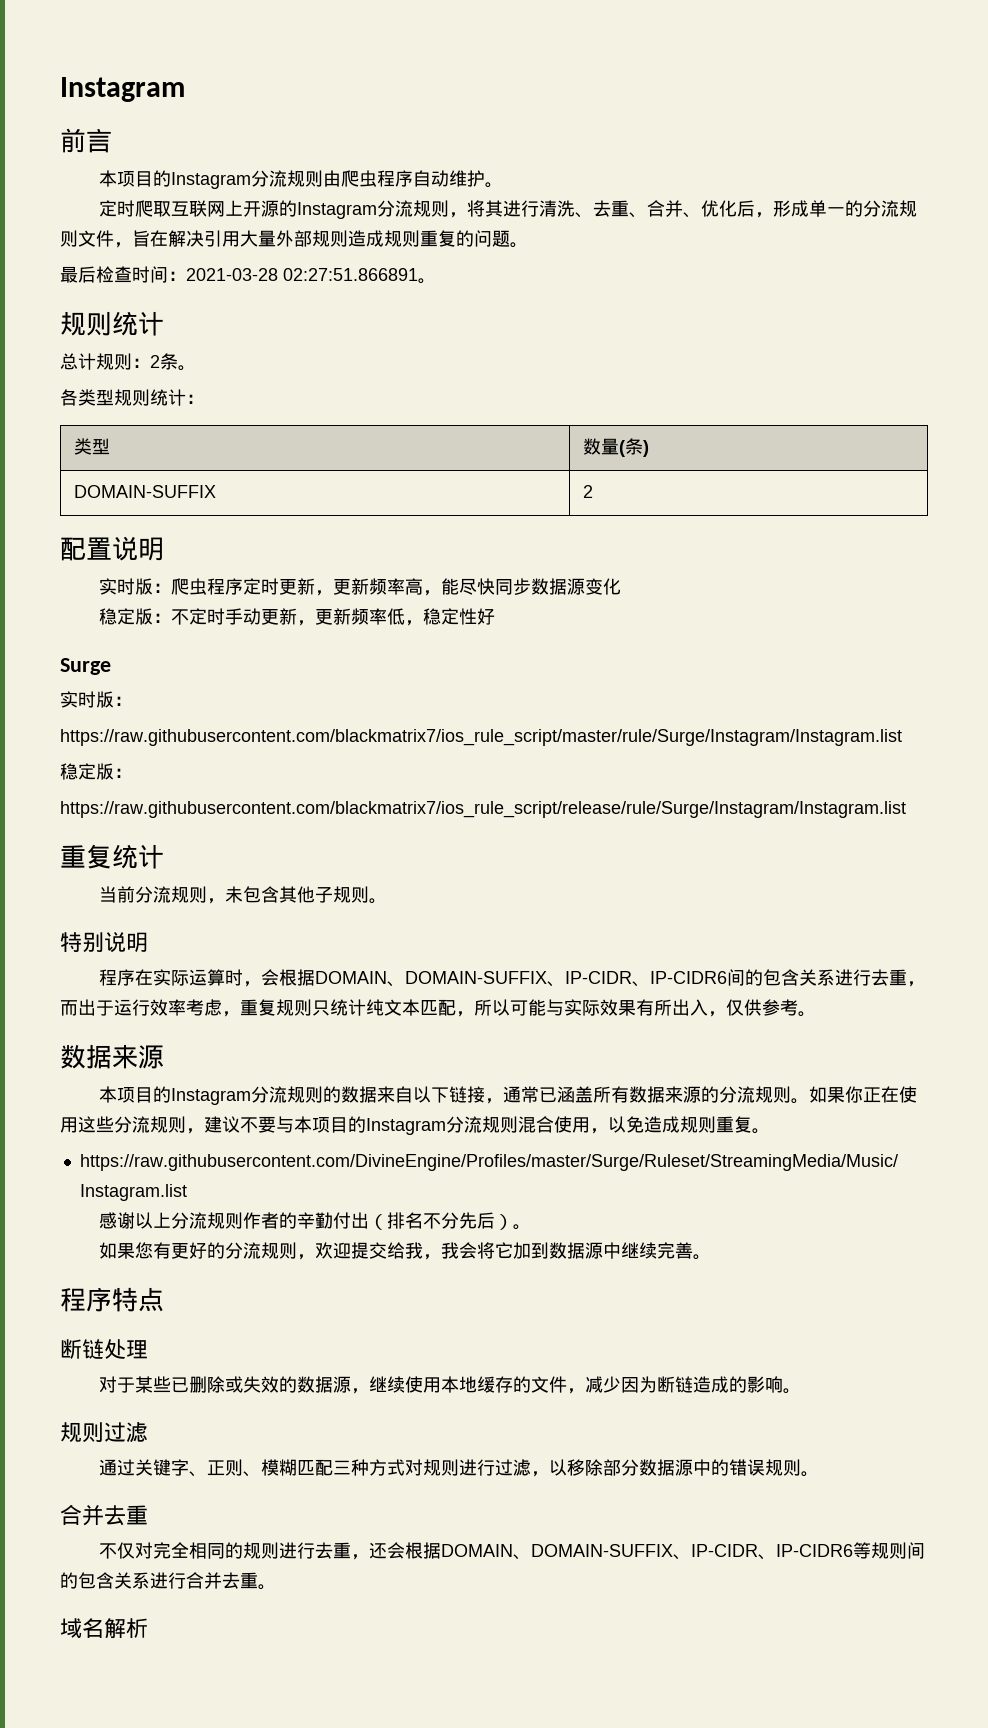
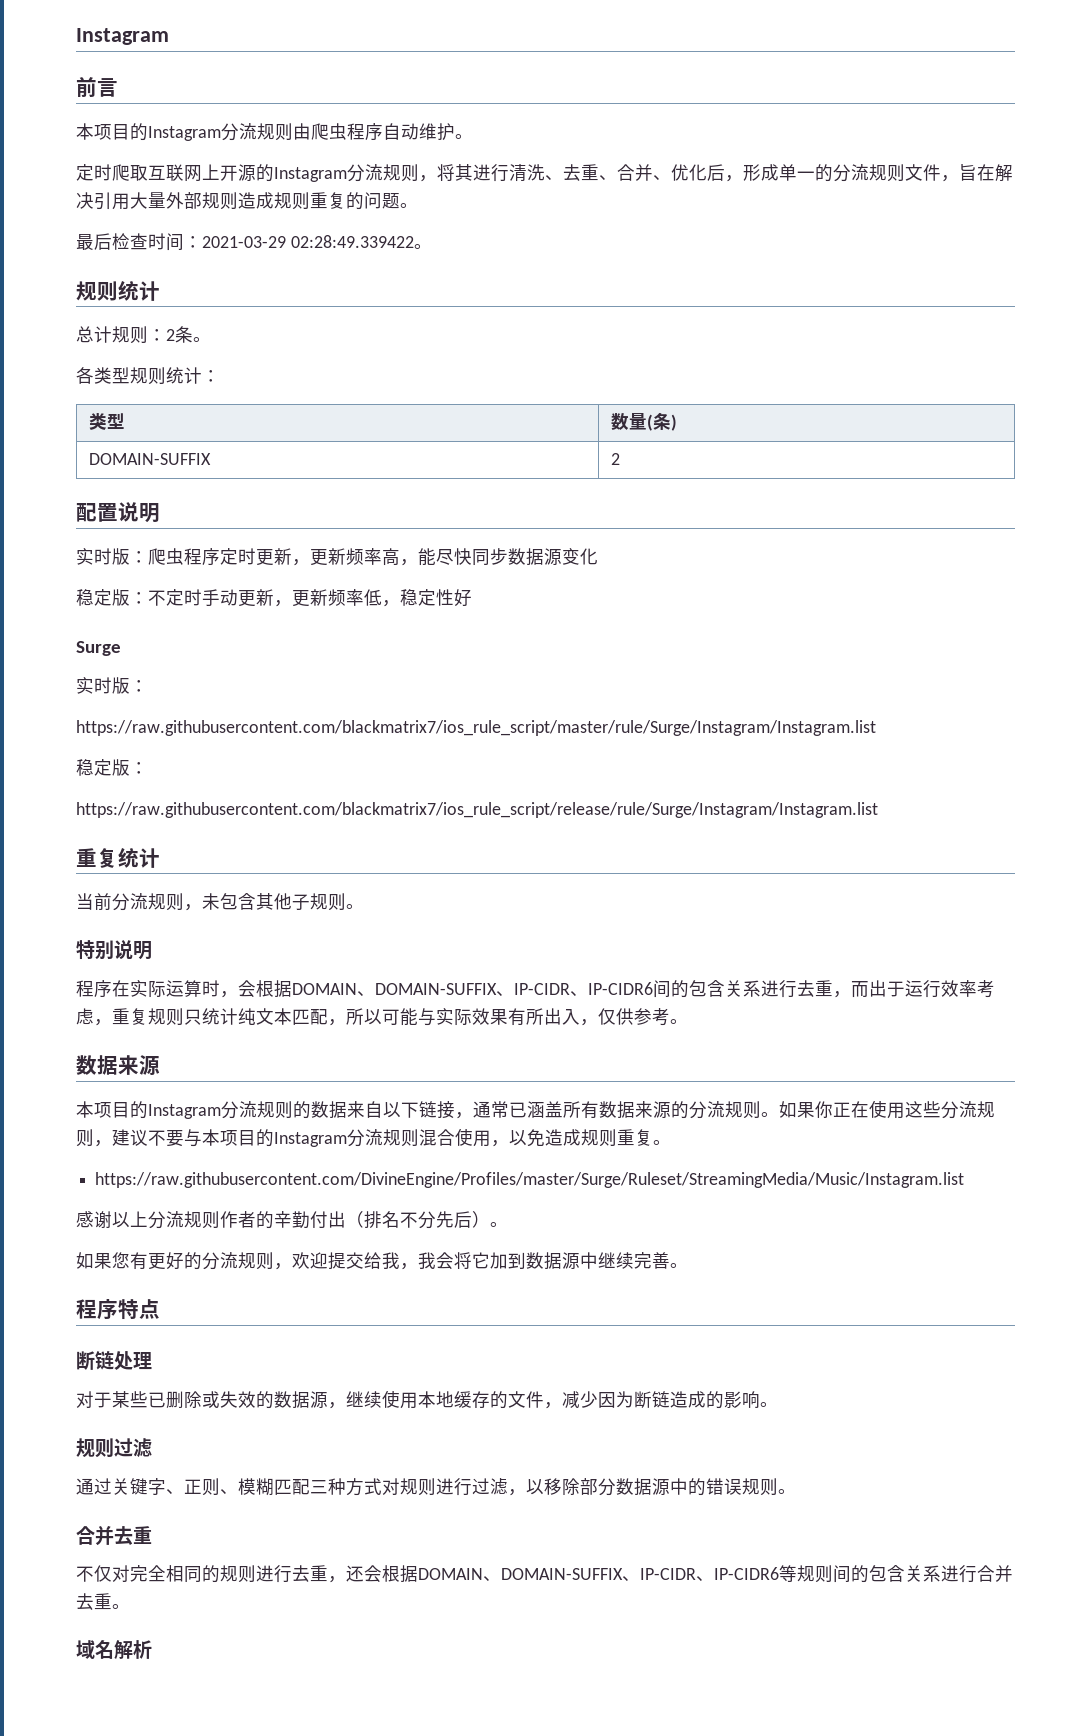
- 最后检查时间：2021-03-28 02:27:51.866891。
+ 最后检查时间：2021-03-29 02:28:49.339422。

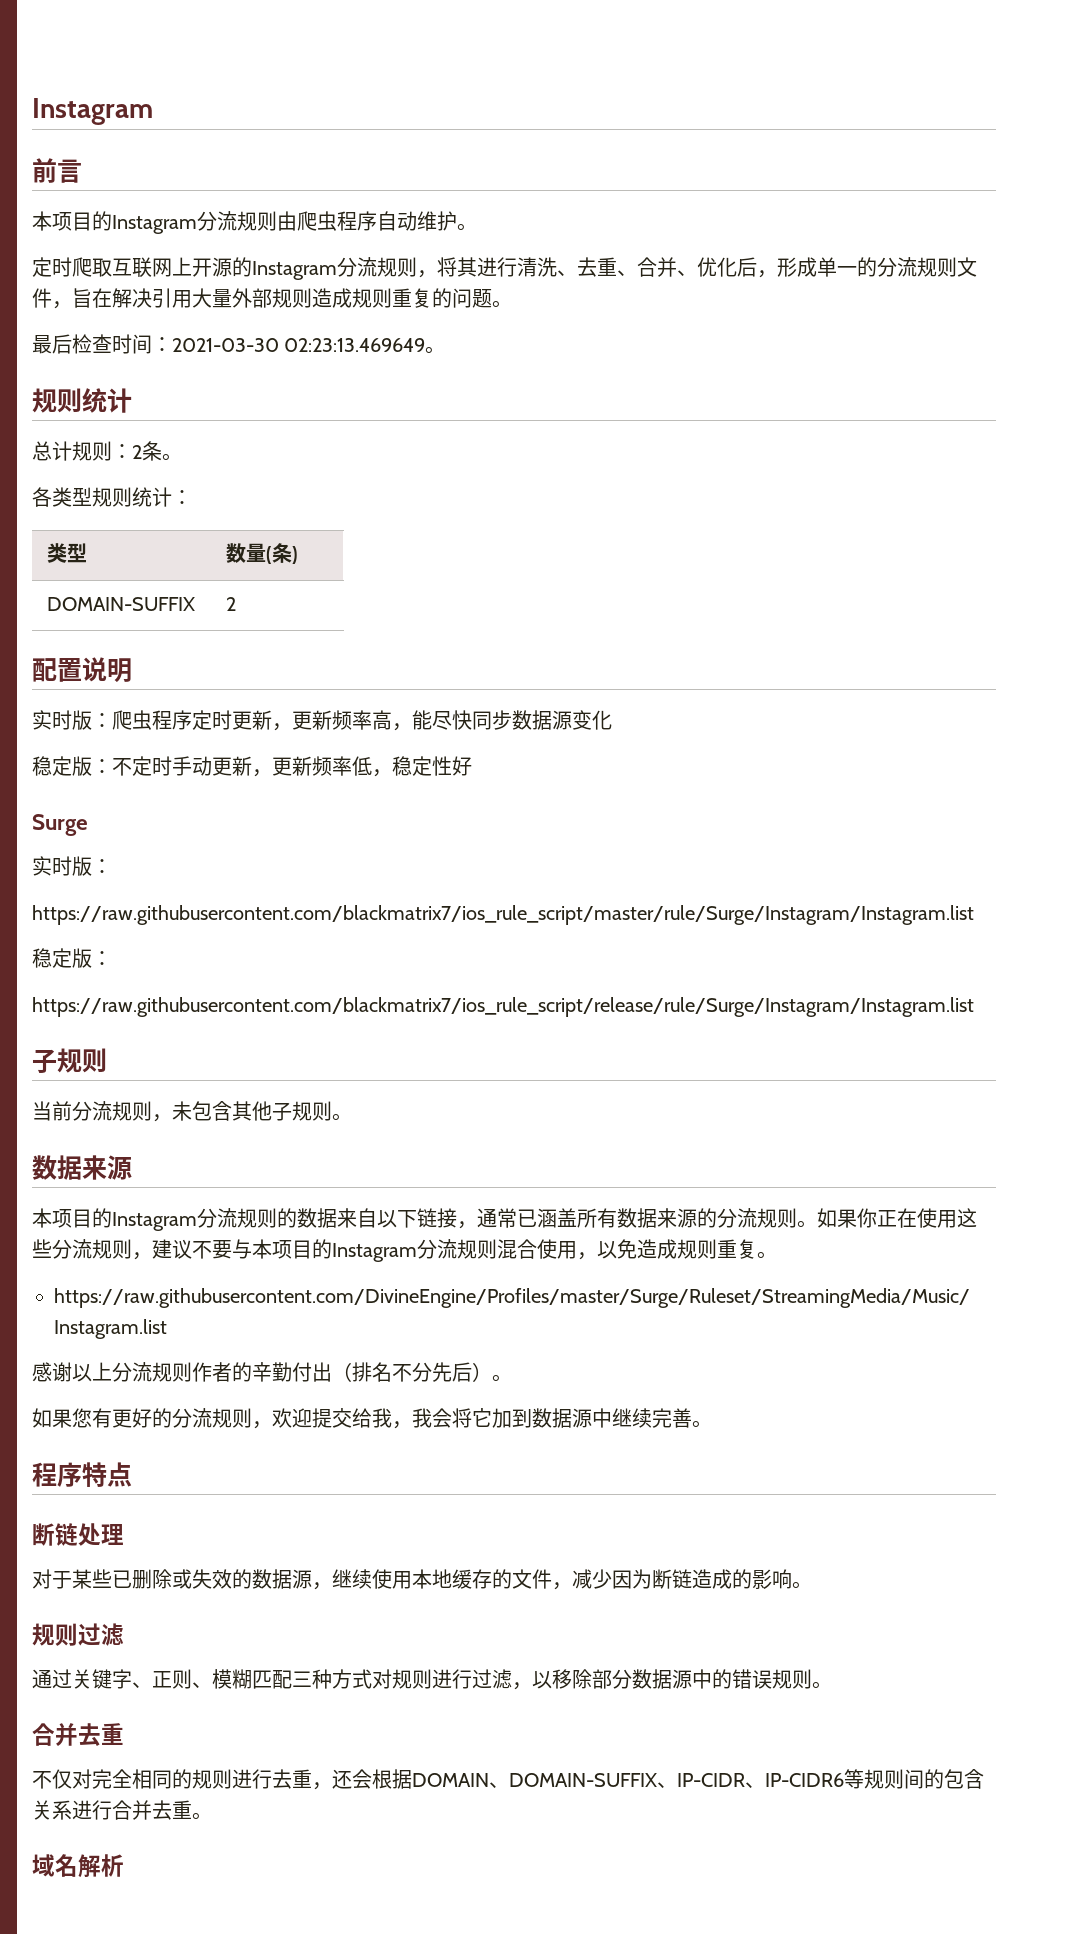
- 最后检查时间：2021-03-29 02:28:49.339422。
+ 最后检查时间：2021-03-30 02:23:13.469649。
  https://raw.githubusercontent.com/blackmatrix7/ios_rule_script/release/rule/Surge/Instagram/Instagram.list
- 重复统计
+ 子规则
- 特别说明
- 程序在实际运算时，会根据DOMAIN、DOMAIN-SUFFIX、IP-CIDR、IP-CIDR6间的包含关系进行去重，而出于运行效率考虑，重复规则只统计纯文本匹配，所以可能与实际效果有所出入，仅供参考。

